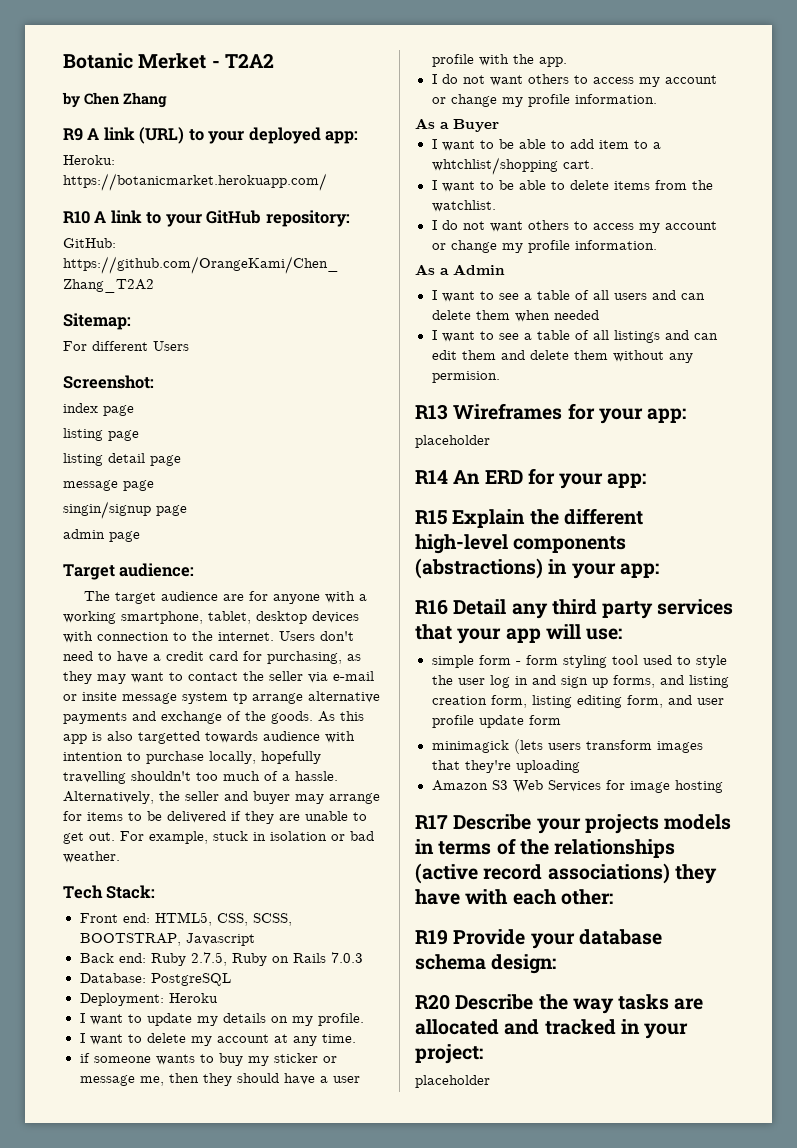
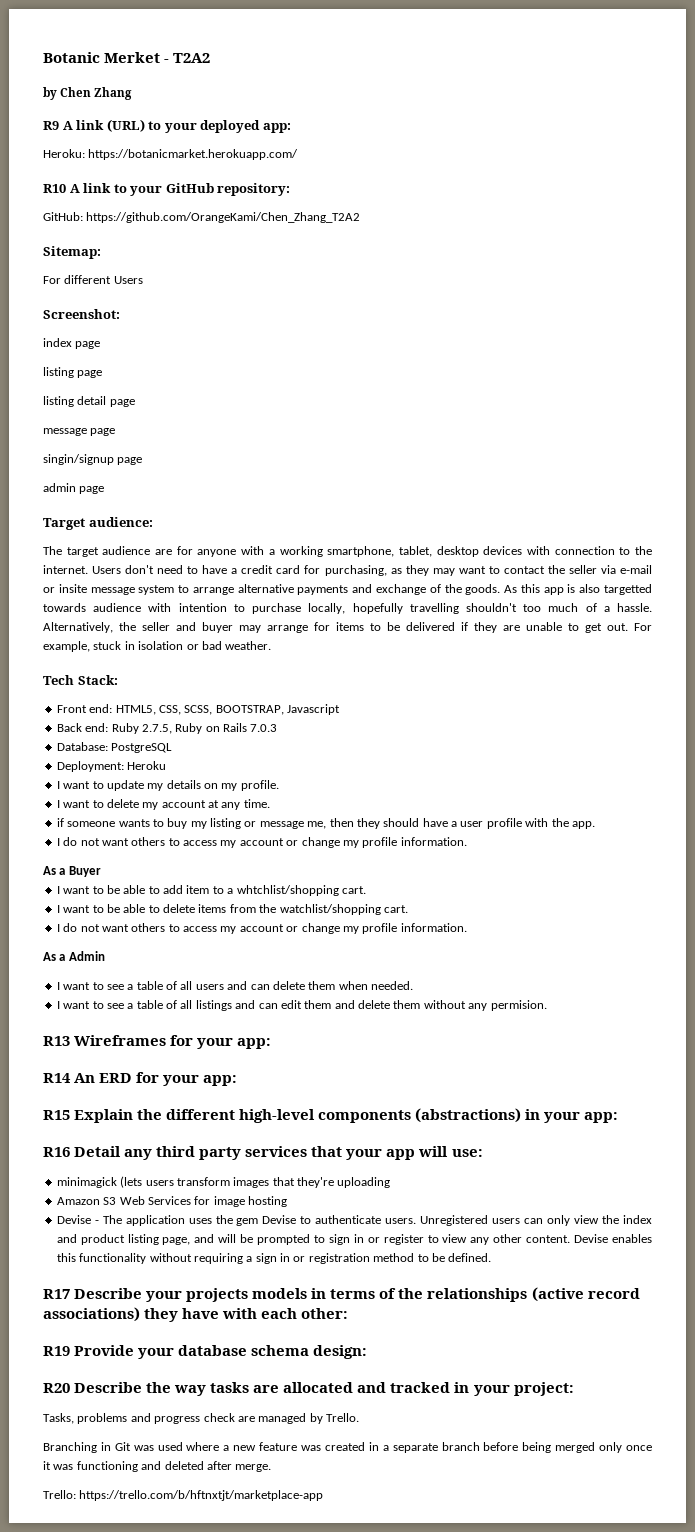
- Users don't need to have a credit card for purchasing, as they may want to contact the seller via e-mail or insite message system tp arrange alternative payments and exchange of the goods.
+ Users don't need to have a credit card for purchasing, as they may want to contact the seller via e-mail or insite message system to arrange alternative payments and exchange of the goods.
- if someone wants to buy my sticker or message me, then they should have a user profile with the app.
+ if someone wants to buy my listing or message me, then they should have a user profile with the app.
- I want to be able to delete items from the watchlist.
+ I want to be able to delete items from the watchlist/shopping cart.
- I want to see a table of all users and can delete them when needed
+ I want to see a table of all users and can delete them when needed.
  R13 Wireframes for your app:
- placeholder
- simple form - form styling tool used to style the user log in and sign up forms, and listing creation form, listing editing form, and user profile update form
+ Devise - The application uses the gem Devise to authenticate users. Unregistered users can only view the index and product listing page, and will be prompted to sign in or register to view any other content. Devise enables this functionality without requiring a sign in or registration method to be defined.
  R20 Describe the way tasks are allocated and tracked in your project:
- placeholder
+ Tasks, problems and progress check are managed by Trello.
+ Branching in Git was used where a new feature was created in a separate branch before being merged only once it was functioning and deleted after merge.
+ Trello: https://trello.com/b/hftnxtjt/marketplace-app

